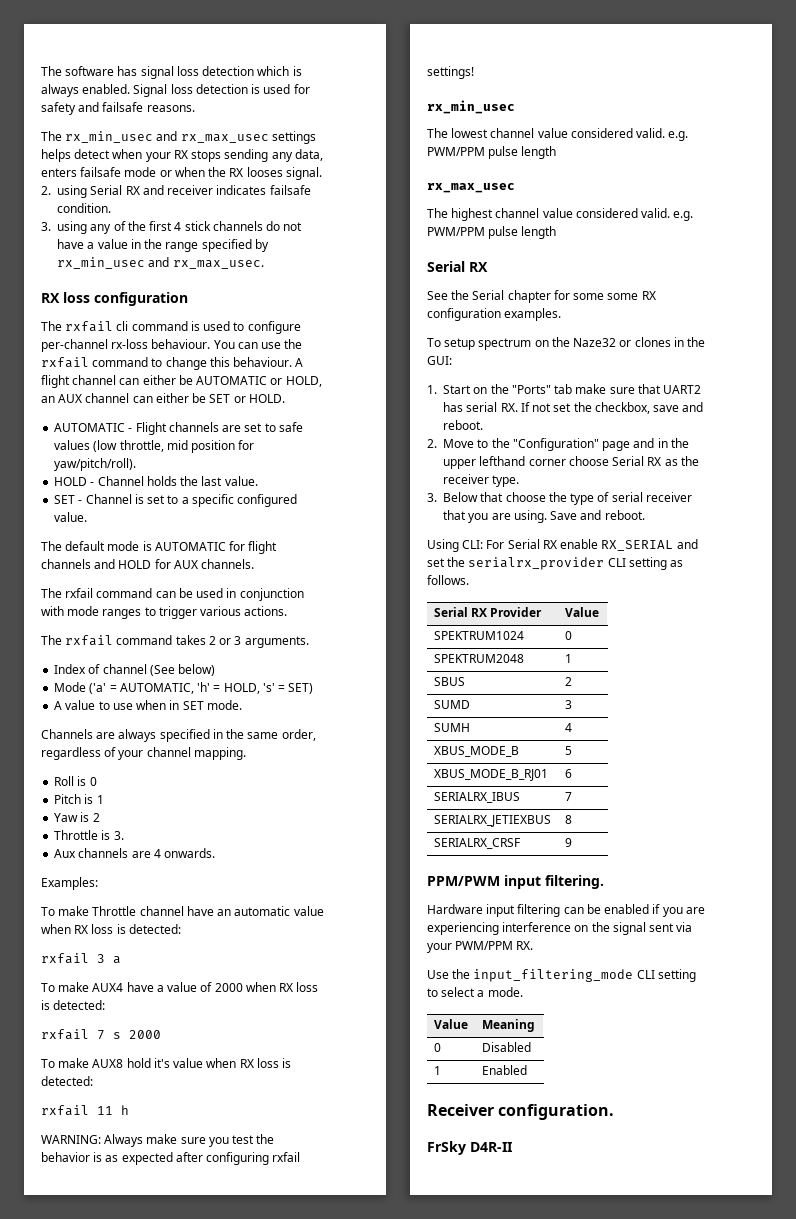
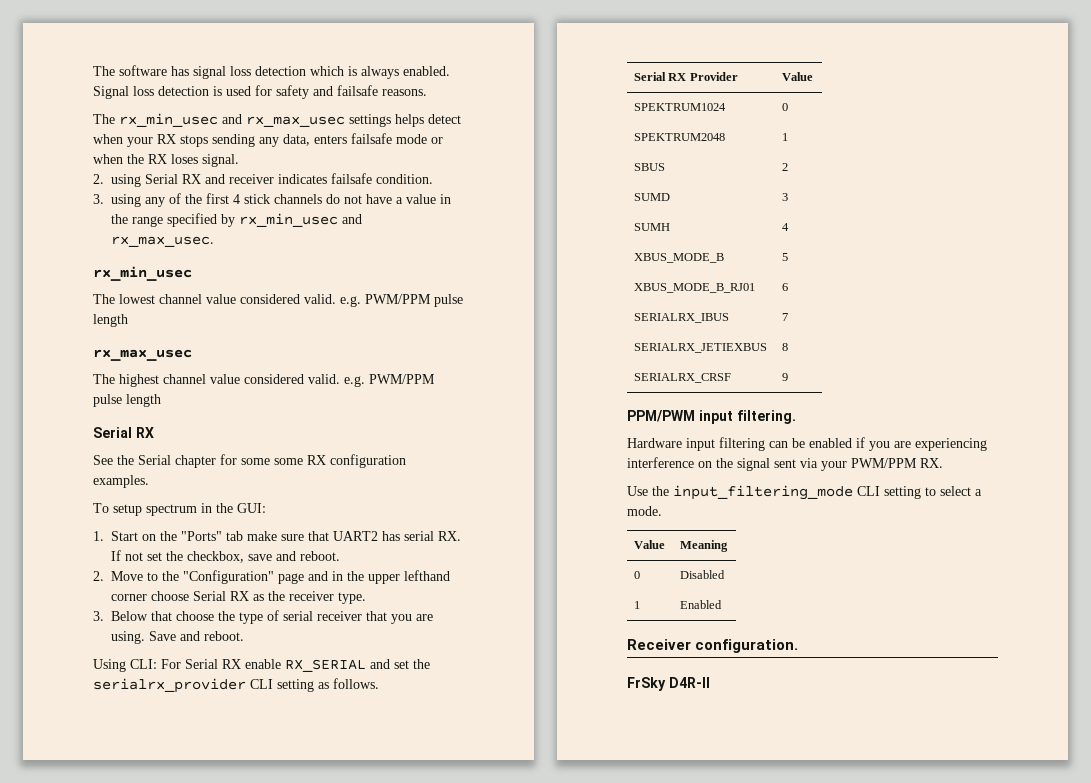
- The rx_min_usec and rx_max_usec settings helps detect when your RX stops sending any data, enters failsafe mode or when the RX looses signal.
+ The rx_min_usec and rx_max_usec settings helps detect when your RX stops sending any data, enters failsafe mode or when the RX loses signal.
- RX loss configuration
- The rxfail cli command is used to configure per-channel rx-loss behaviour. You can use the rxfail command to change this behaviour. A flight channel can either be AUTOMATIC or HOLD, an AUX channel can either be SET or HOLD.
- AUTOMATIC - Flight channels are set to safe values (low throttle, mid position for yaw/pitch/roll).
- HOLD - Channel holds the last value.
- SET - Channel is set to a specific configured value.
- The default mode is AUTOMATIC for flight channels and HOLD for AUX channels.
- The rxfail command can be used in conjunction with mode ranges to trigger various actions.
- The rxfail command takes 2 or 3 arguments.
- Index of channel (See below)
- Mode ('a' = AUTOMATIC, 'h' = HOLD, 's' = SET)
- A value to use when in SET mode.
- Channels are always specified in the same order, regardless of your channel mapping.
- Roll is 0
- Pitch is 1
- Yaw is 2
- Throttle is 3.
- Aux channels are 4 onwards.
- Examples:
- To make Throttle channel have an automatic value when RX loss is detected:
- rxfail 3 a
- To make AUX4 have a value of 2000 when RX loss is detected:
- rxfail 7 s 2000
- To make AUX8 hold it's value when RX loss is detected:
- rxfail 11 h
- WARNING: Always make sure you test the behavior is as expected after configuring rxfail settings!
- To setup spectrum on the Naze32 or clones in the GUI:
+ To setup spectrum in the GUI:

